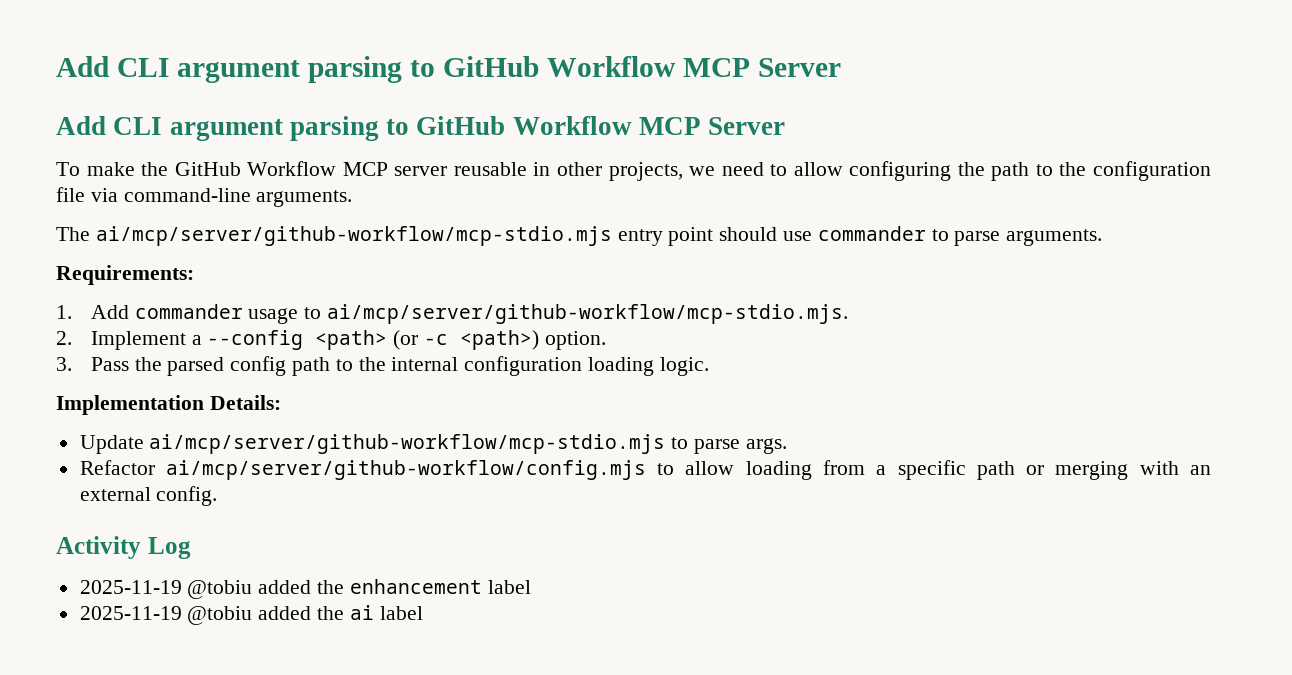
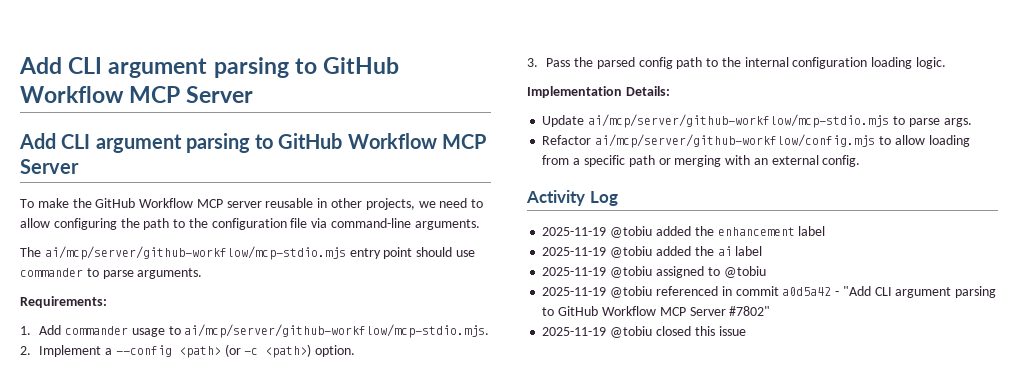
+ 2025-11-19 @tobiu assigned to @tobiu
+ 2025-11-19 @tobiu referenced in commit a0d5a42 - "Add CLI argument parsing to GitHub Workflow MCP Server #7802"
+ 2025-11-19 @tobiu closed this issue

